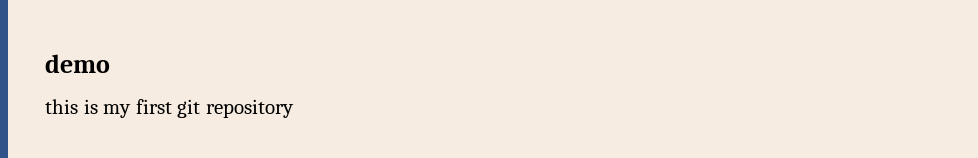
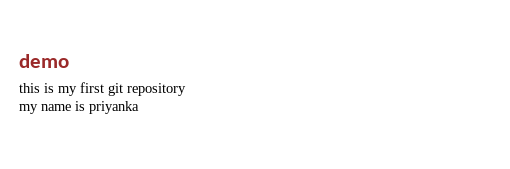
+ my name is priyanka

